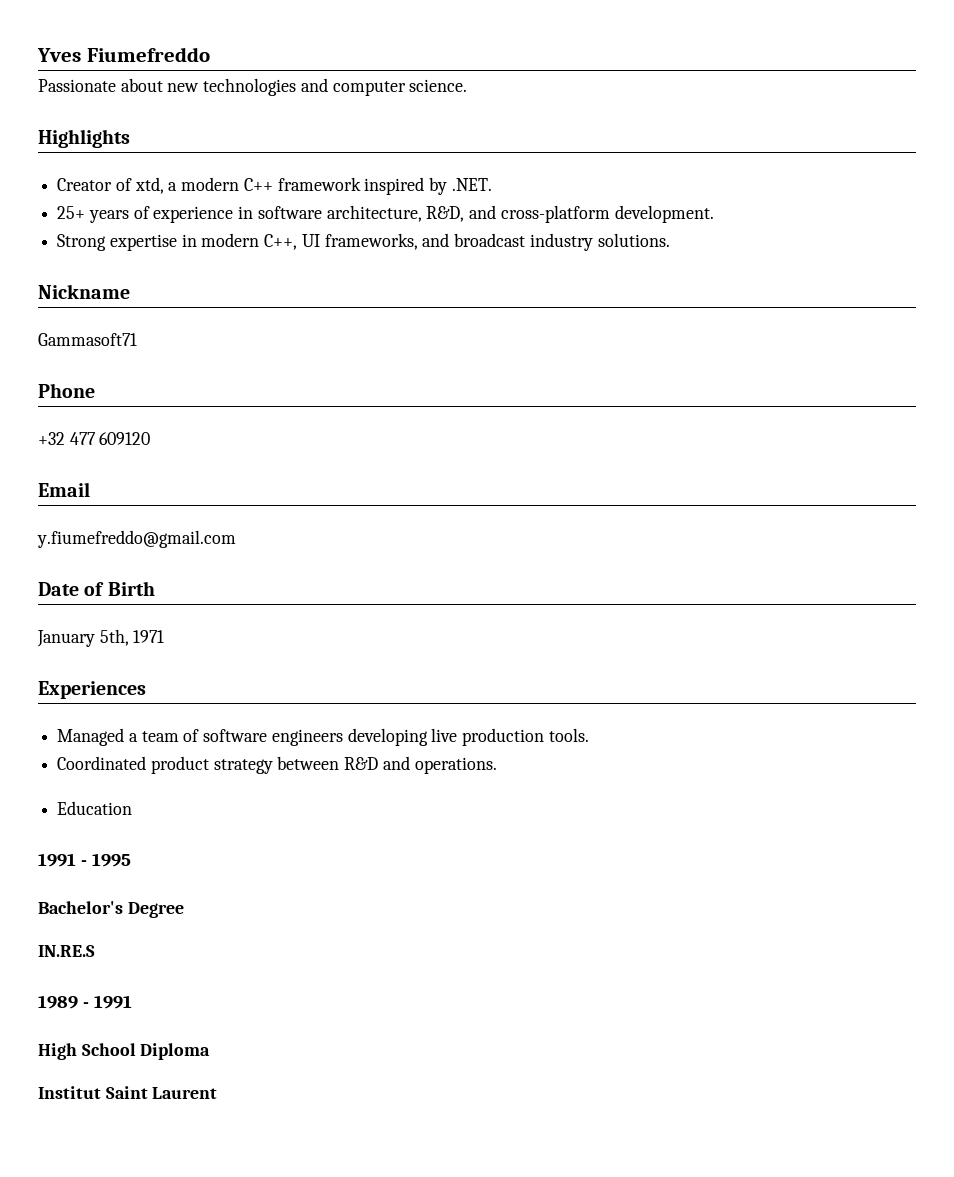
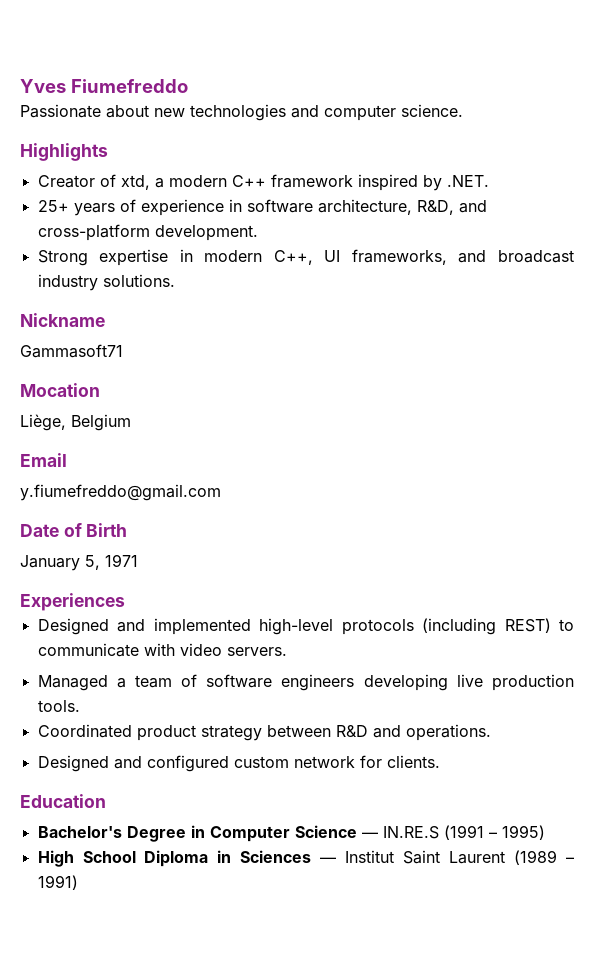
- Phone
- +32 477 609120
+ Mocation
+ Liège, Belgium
- January 5th, 1971
+ January 5, 1971
+ Designed and implemented high-level protocols (including REST) to communicate with video servers.
+ Designed and configured custom network for clients.
  Education
- 1991 - 1995
- Bachelor's Degree
- IN.RE.S
- 1989 - 1991
- High School Diploma
- Institut Saint Laurent
+ Bachelor's Degree in Computer Science — IN.RE.S (1991 – 1995)
+ High School Diploma in Sciences — Institut Saint Laurent (1989 – 1991)

